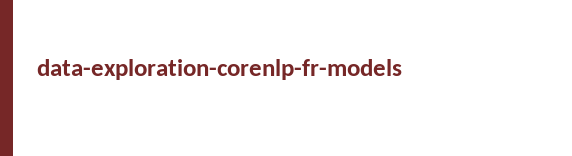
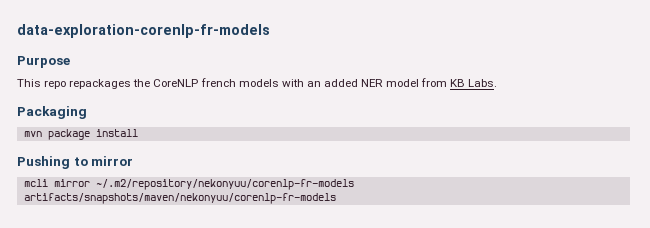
+ Purpose
+ This repo repackages the CoreNLP french models with an added NER model from KB Labs.
+ Packaging
+ mvn package install
+ Pushing to mirror
+ mcli mirror ~/.m2/repository/nekonyuu/corenlp-fr-models artifacts/snapshots/maven/nekonyuu/corenlp-fr-models

